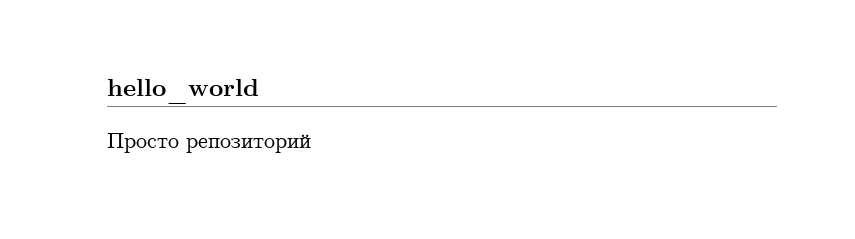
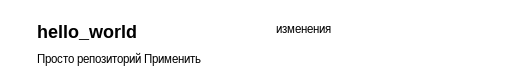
- Просто репозиторий
+ Просто репозиторий Применить изменения

